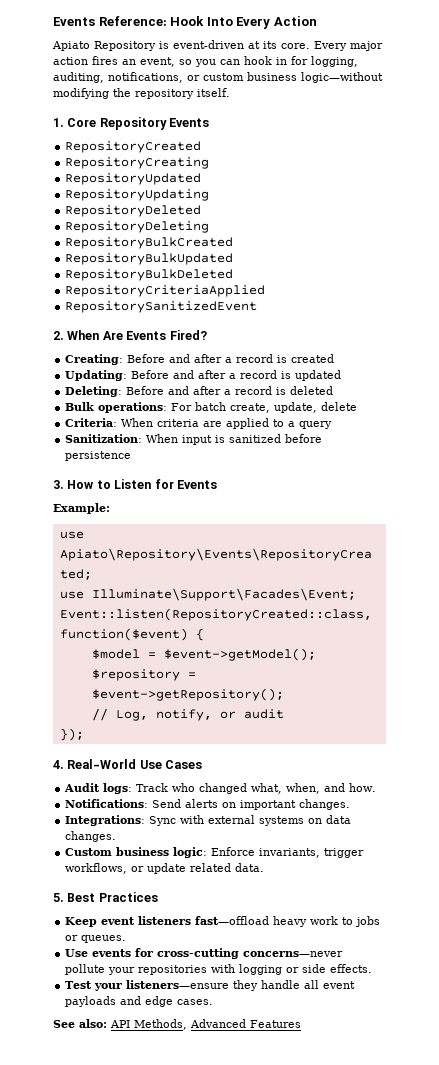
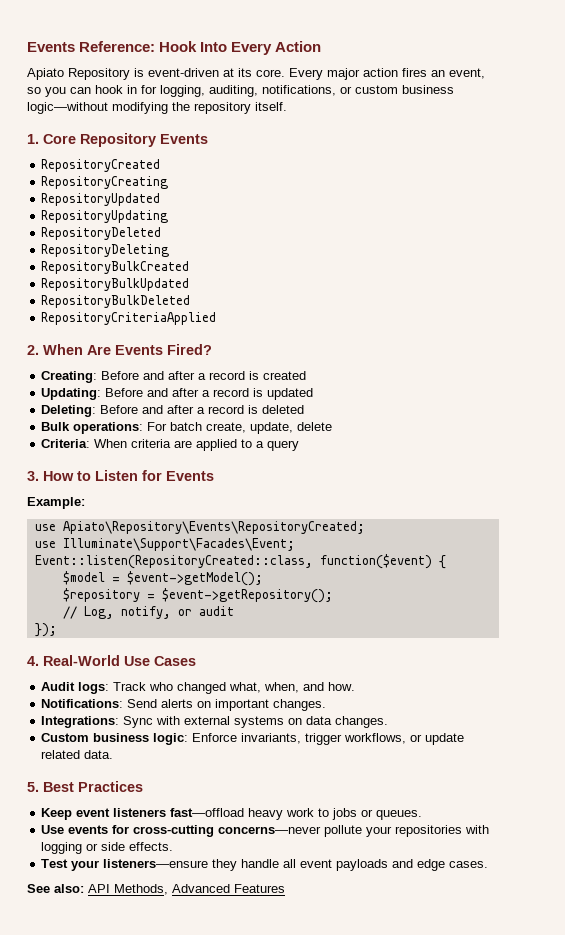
- RepositorySanitizedEvent
- Sanitization: When input is sanitized before persistence

